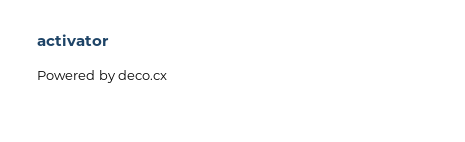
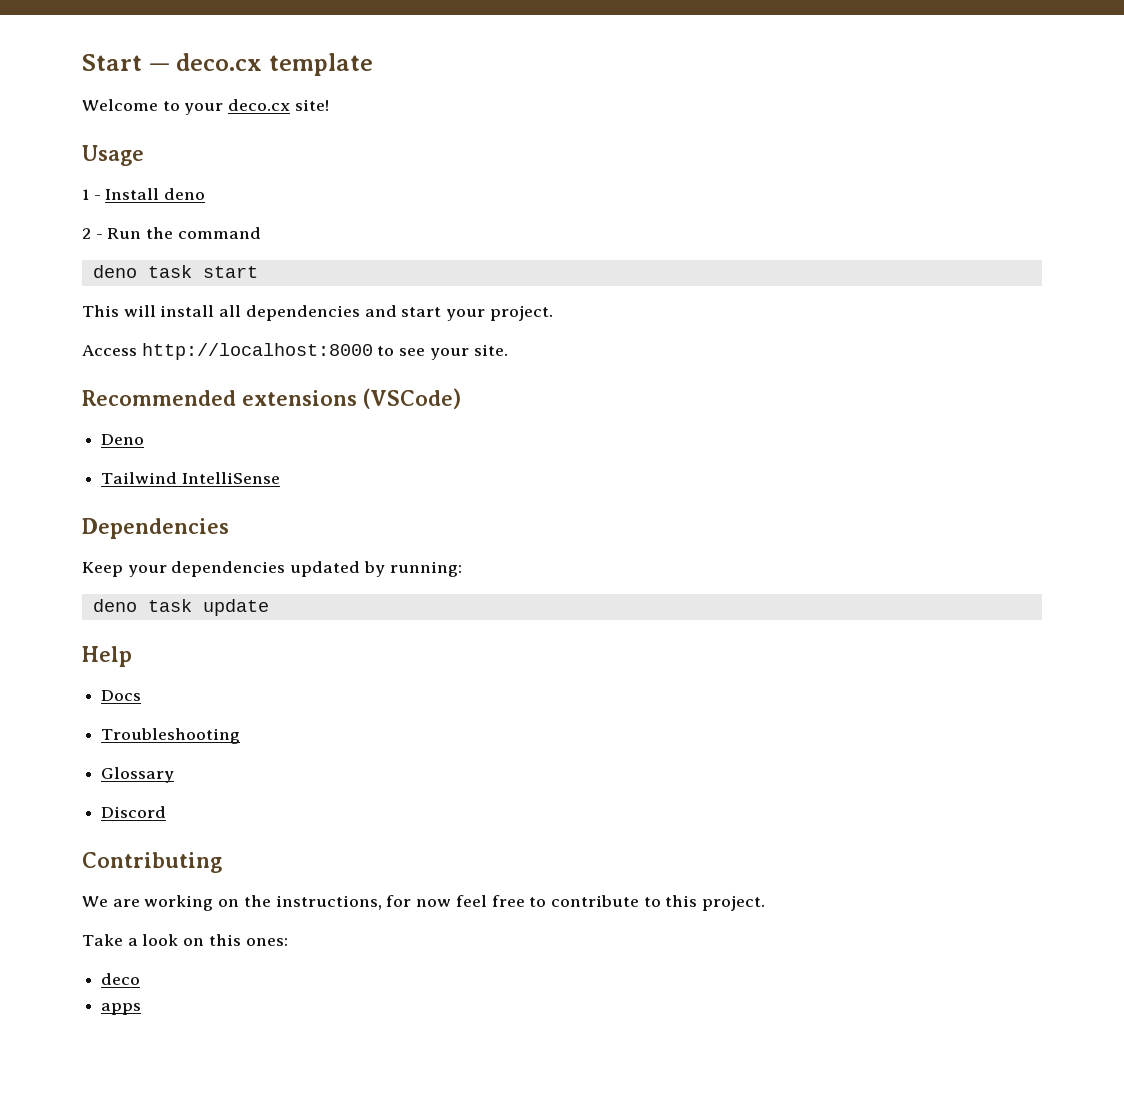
- activator
- Powered by deco.cx
+ Start — deco.cx template
+ Welcome to your deco.cx site!
+ Usage
+ 1 - Install deno
+ 2 - Run the command
+ deno task start
+ This will install all dependencies and start your project.
+ Access http://localhost:8000 to see your site.
+ Recommended extensions (VSCode)
+ Deno
+ Tailwind IntelliSense
+ Dependencies
+ Keep your dependencies updated by running:
+ deno task update
+ Help
+ Docs
+ Troubleshooting
+ Glossary
+ Discord
+ Contributing
+ We are working on the instructions, for now feel free to contribute to this project.
+ Take a look on this ones:
+ deco
+ apps

